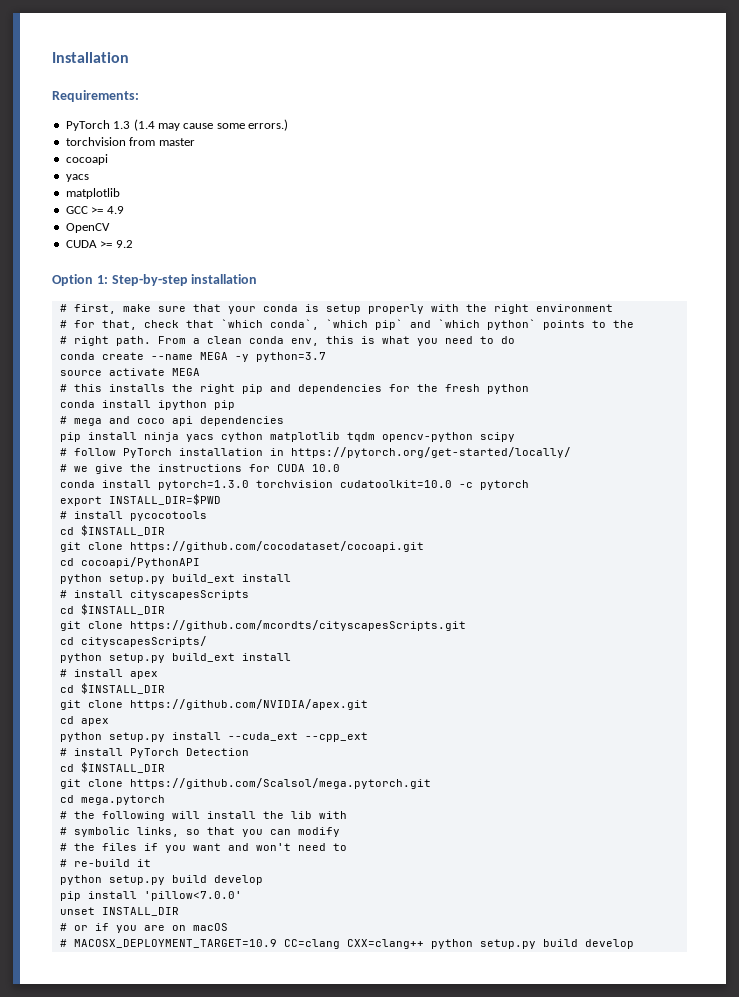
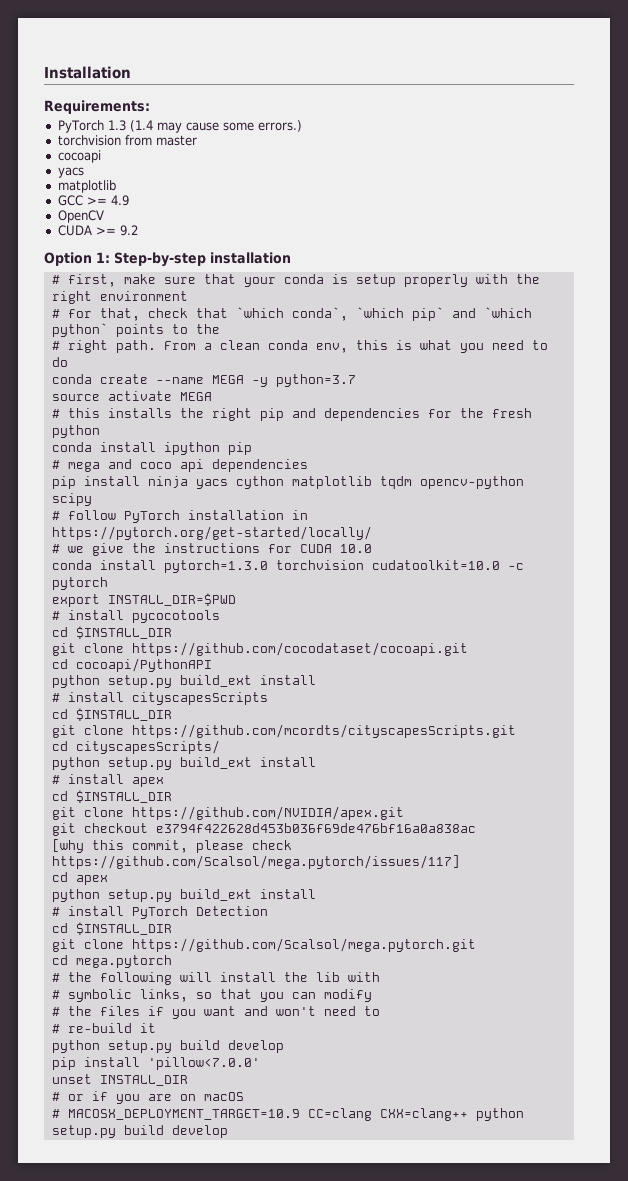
+ git checkout e3794f422628d453b036f69de476bf16a0a838ac
+ [why this commit, please check https://github.com/Scalsol/mega.pytorch/issues/117]
  cd apex
- python setup.py install --cuda_ext --cpp_ext
+ python setup.py build_ext install

